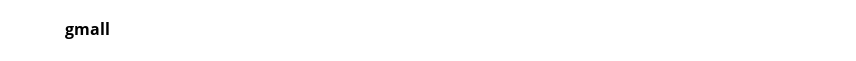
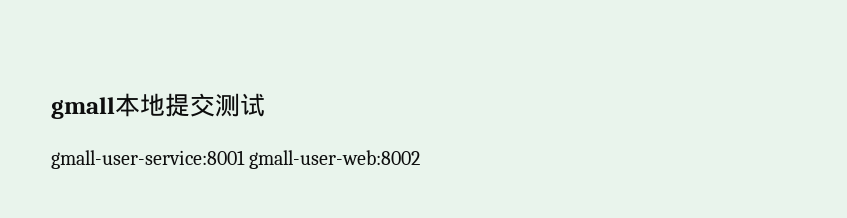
- gmall
+ gmall本地提交测试
+ gmall-user-service:8001 gmall-user-web:8002

